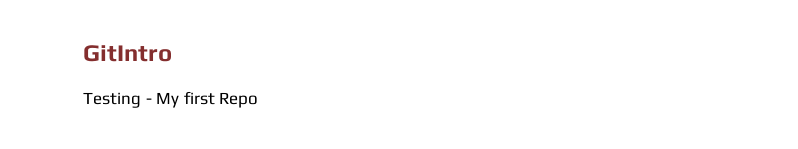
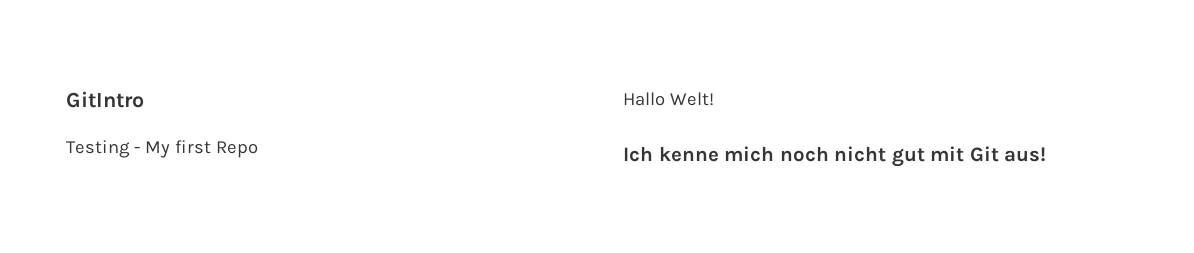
+ Hallo Welt!
+ Ich kenne mich noch nicht gut mit Git aus!

